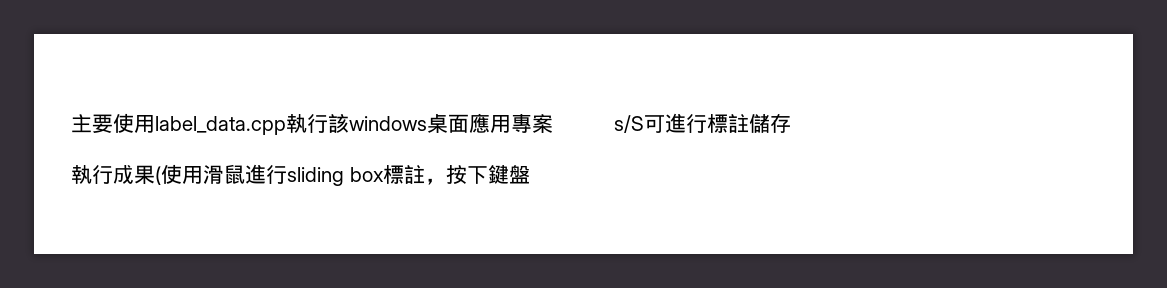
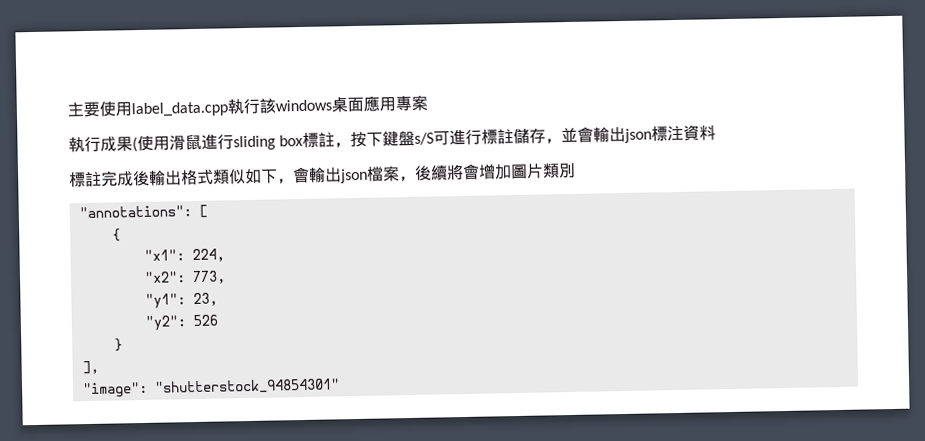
- 執行成果(使用滑鼠進行sliding box標註，按下鍵盤s/S可進行標註儲存
+ 執行成果(使用滑鼠進行sliding box標註，按下鍵盤s/S可進行標註儲存，並會輸出json標注資料
+ 標註完成後輸出格式類似如下，會輸出json檔案，後續將會增加圖片類別
+ "annotations": [
+ {
+ "x1": 224,
+ "x2": 773,
+ "y1": 23,
+ "y2": 526
+ }
+ ],
+ "image": "shutterstock_94854301"

